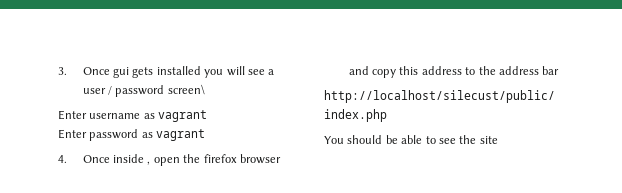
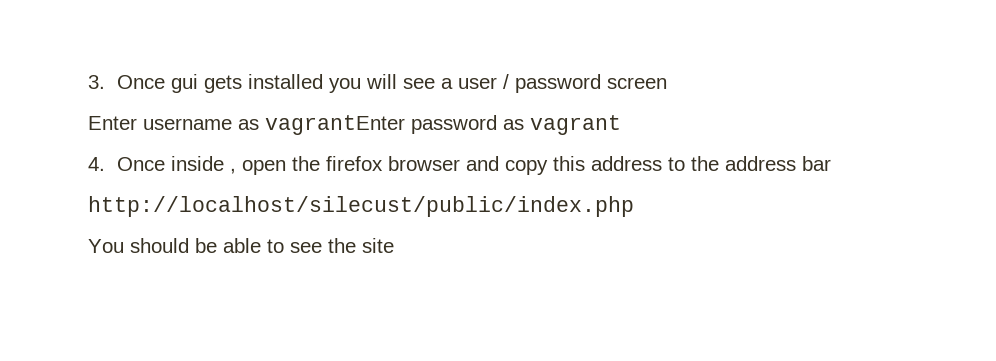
- 3. Once gui gets installed you will see a user / password screen\
+ 3. Once gui gets installed you will see a user / password screen
- Enter username as vagrant
- Enter password as vagrant
+ Enter username as vagrantEnter password as vagrant

